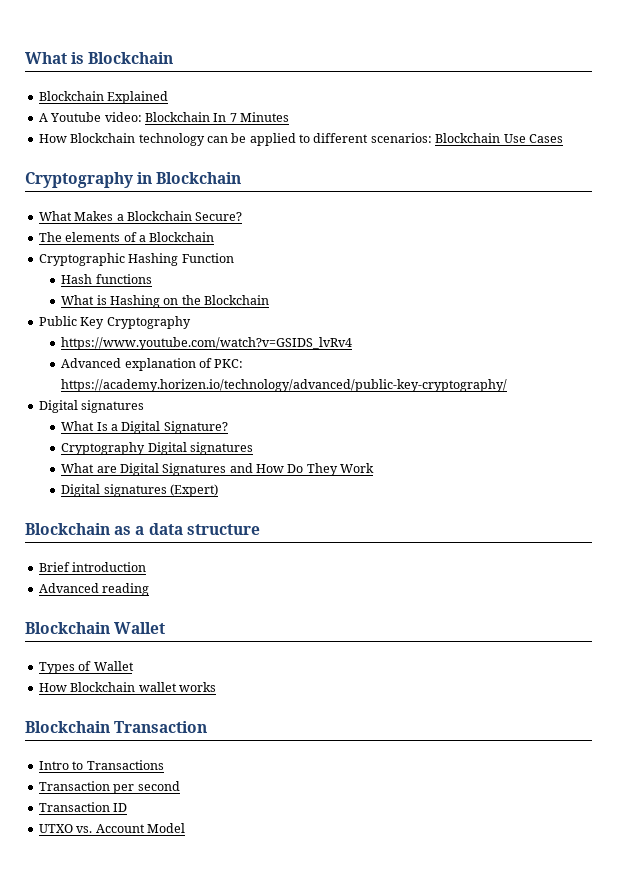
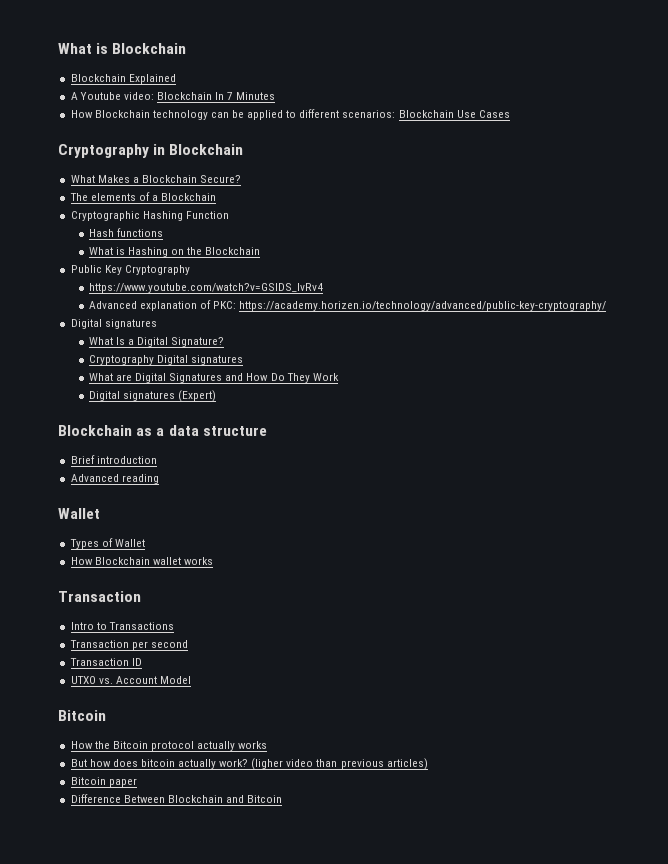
  Advanced reading
- Blockchain Wallet
+ Wallet
  How Blockchain wallet works
- Blockchain Transaction
+ Transaction
  UTXO vs. Account Model
+ Bitcoin
+ How the Bitcoin protocol actually works
+ But how does bitcoin actually work? (ligher video than previous articles)
+ Bitcoin paper
+ Difference Between Blockchain and Bitcoin

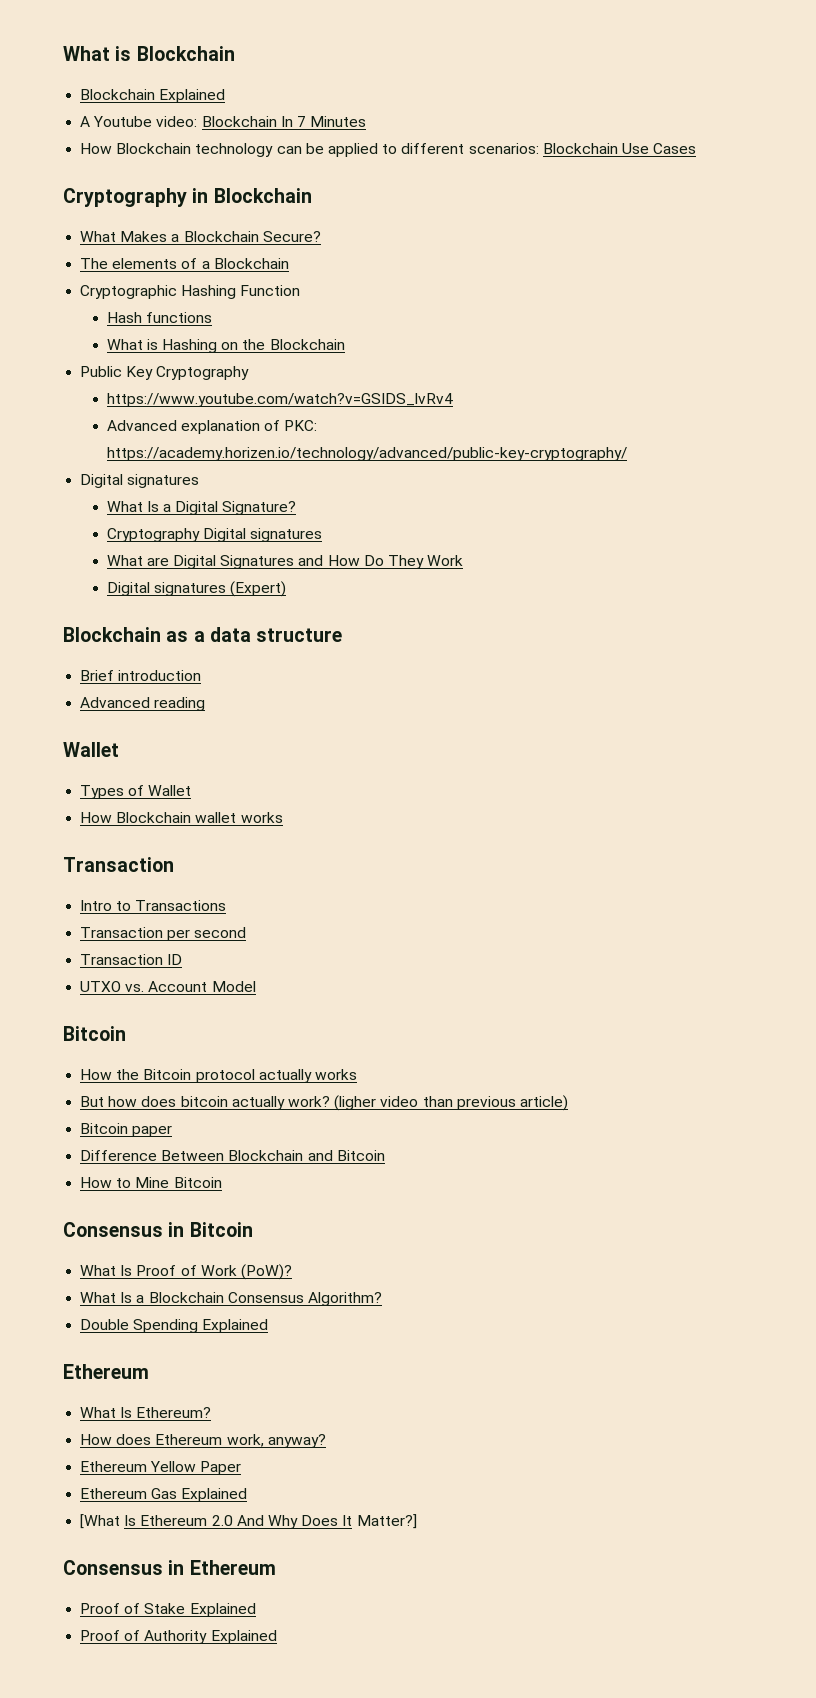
- (ligher video than previous articles)
+ (ligher video than previous article)
+ How to Mine Bitcoin
+ Consensus in Bitcoin
+ What Is Proof of Work (PoW)?
+ What Is a Blockchain Consensus Algorithm?
+ Double Spending Explained
+ Ethereum
+ What Is Ethereum?
+ How does Ethereum work, anyway?
+ Ethereum Yellow Paper
+ Ethereum Gas Explained
+ [What Is Ethereum 2.0 And Why Does It Matter?]
+ Consensus in Ethereum
+ Proof of Stake Explained
+ Proof of Authority Explained

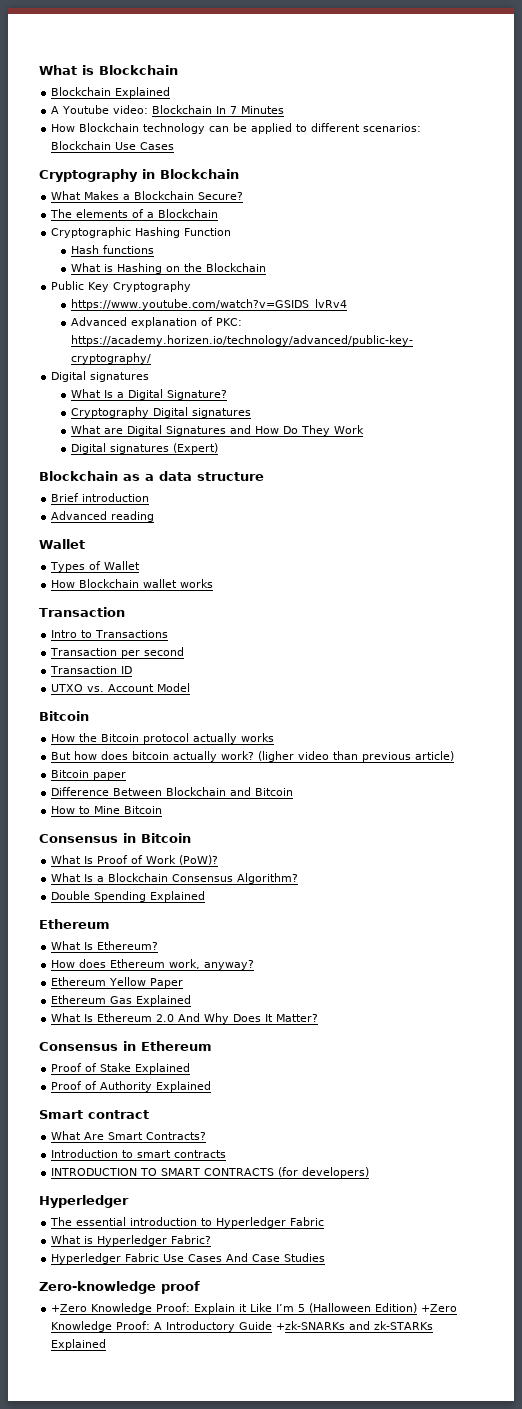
- [What Is Ethereum 2.0 And Why Does It Matter?]
+ What Is Ethereum 2.0 And Why Does It Matter?
+ Smart contract
+ What Are Smart Contracts?
+ Introduction to smart contracts
+ INTRODUCTION TO SMART CONTRACTS (for developers)
+ Hyperledger
+ The essential introduction to Hyperledger Fabric
+ What is Hyperledger Fabric?
+ Hyperledger Fabric Use Cases And Case Studies
+ Zero-knowledge proof
+ +Zero Knowledge Proof: Explain it Like I’m 5 (Halloween Edition) +Zero Knowledge Proof: A Introductory Guide +zk-SNARKs and zk-STARKs Explained

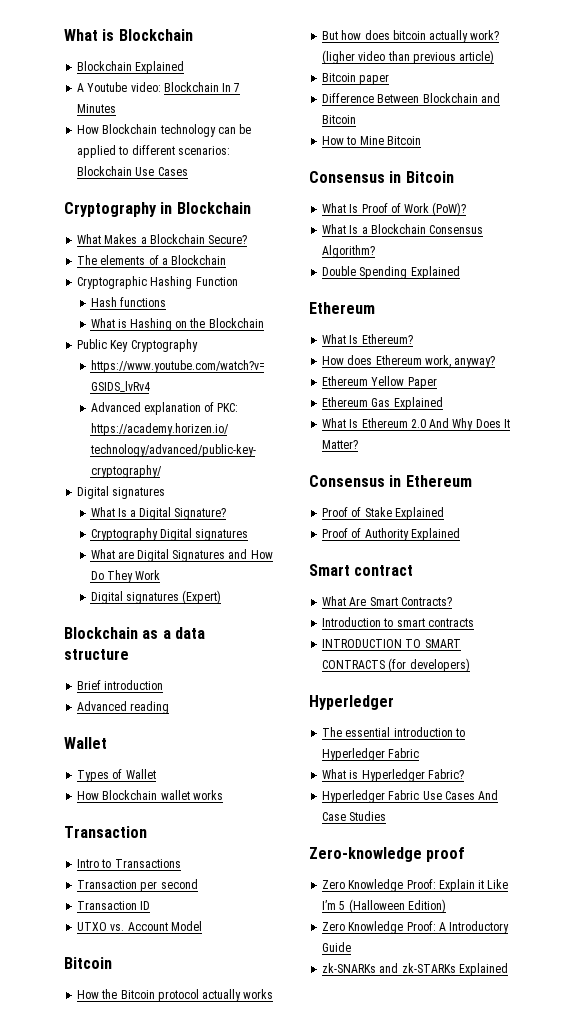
- +Zero Knowledge Proof: Explain it Like I’m 5 (Halloween Edition) +Zero Knowledge Proof: A Introductory Guide +zk-SNARKs and zk-STARKs Explained
+ Zero Knowledge Proof: Explain it Like I’m 5 (Halloween Edition)
+ Zero Knowledge Proof: A Introductory Guide
+ zk-SNARKs and zk-STARKs Explained

